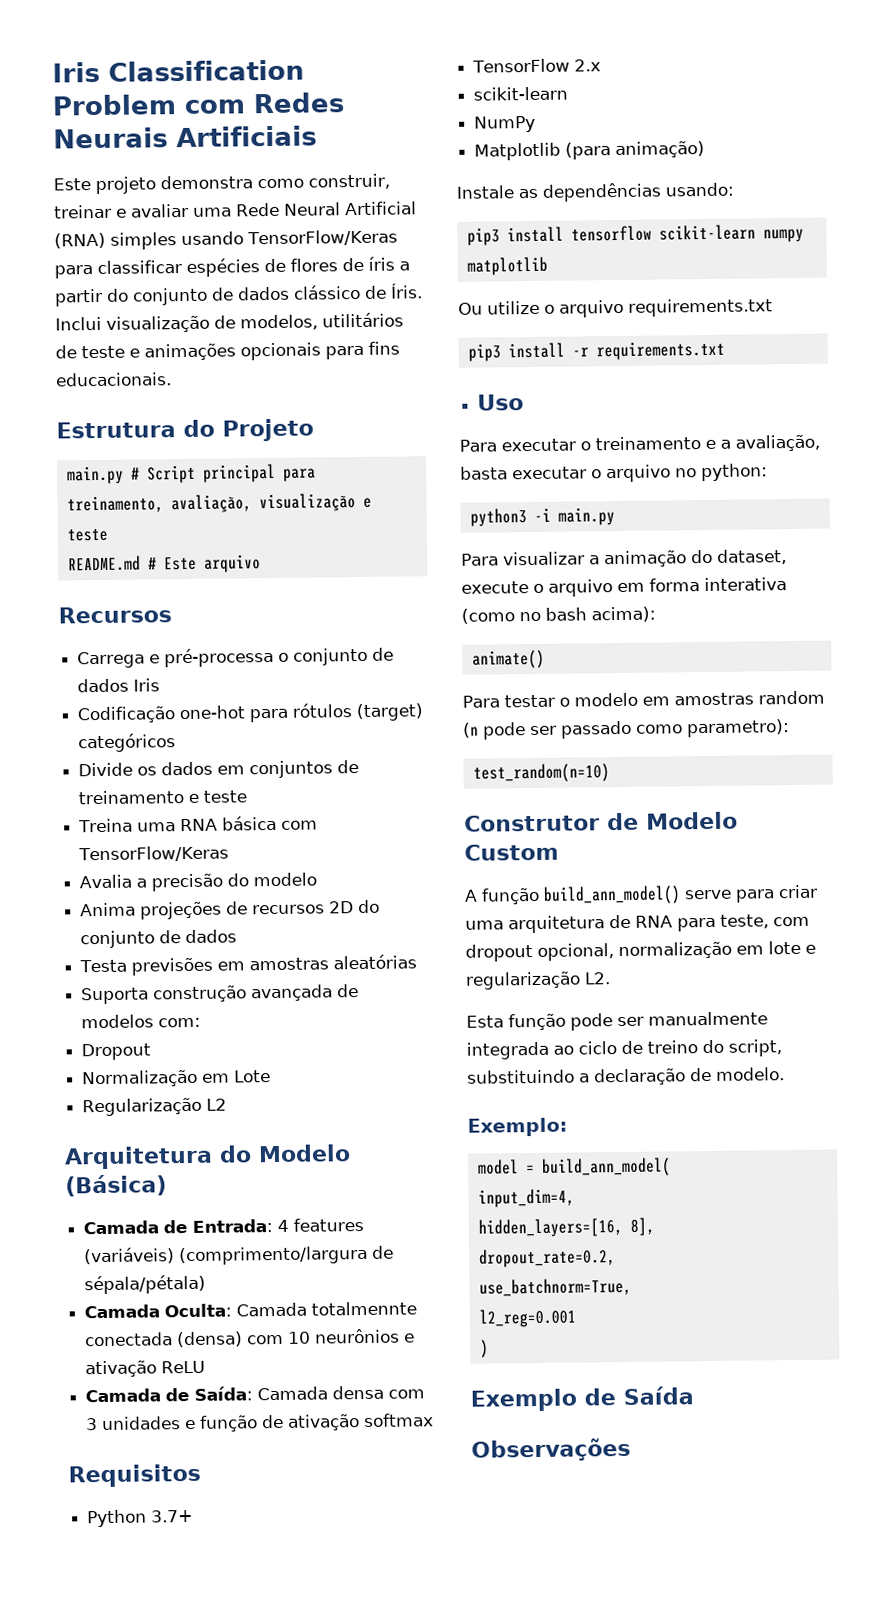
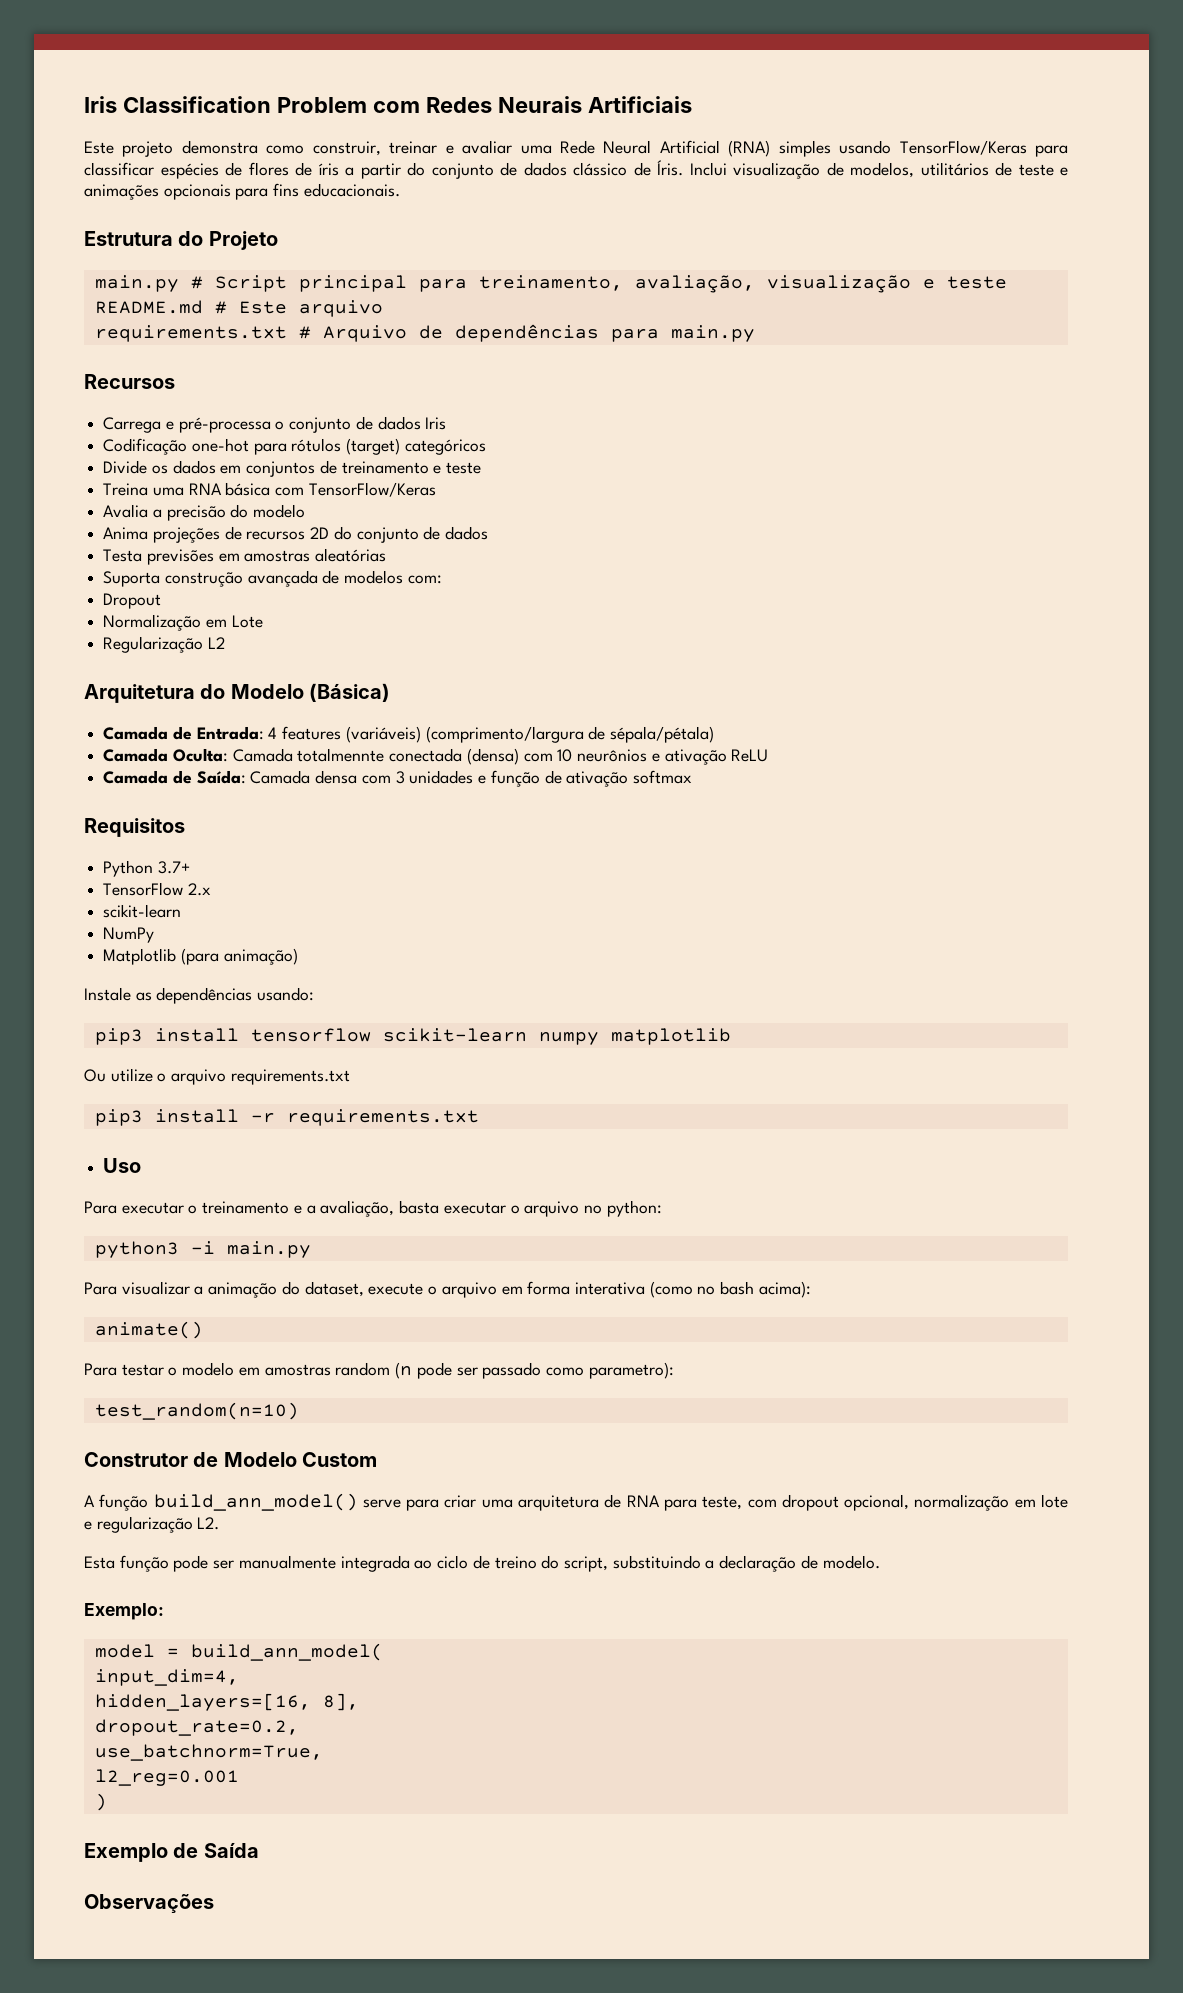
+ requirements.txt # Arquivo de dependências para main.py

